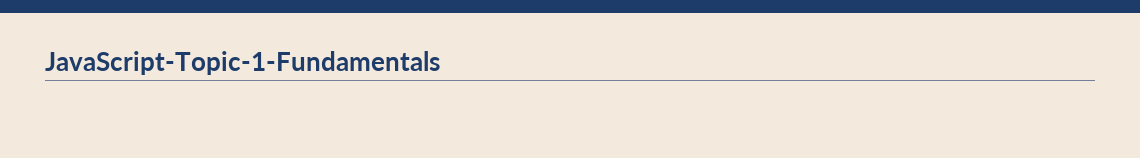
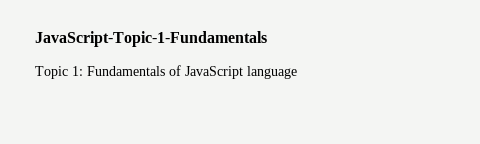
+ Topic 1: Fundamentals of JavaScript language

